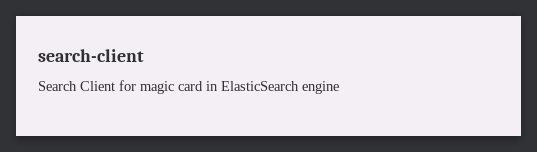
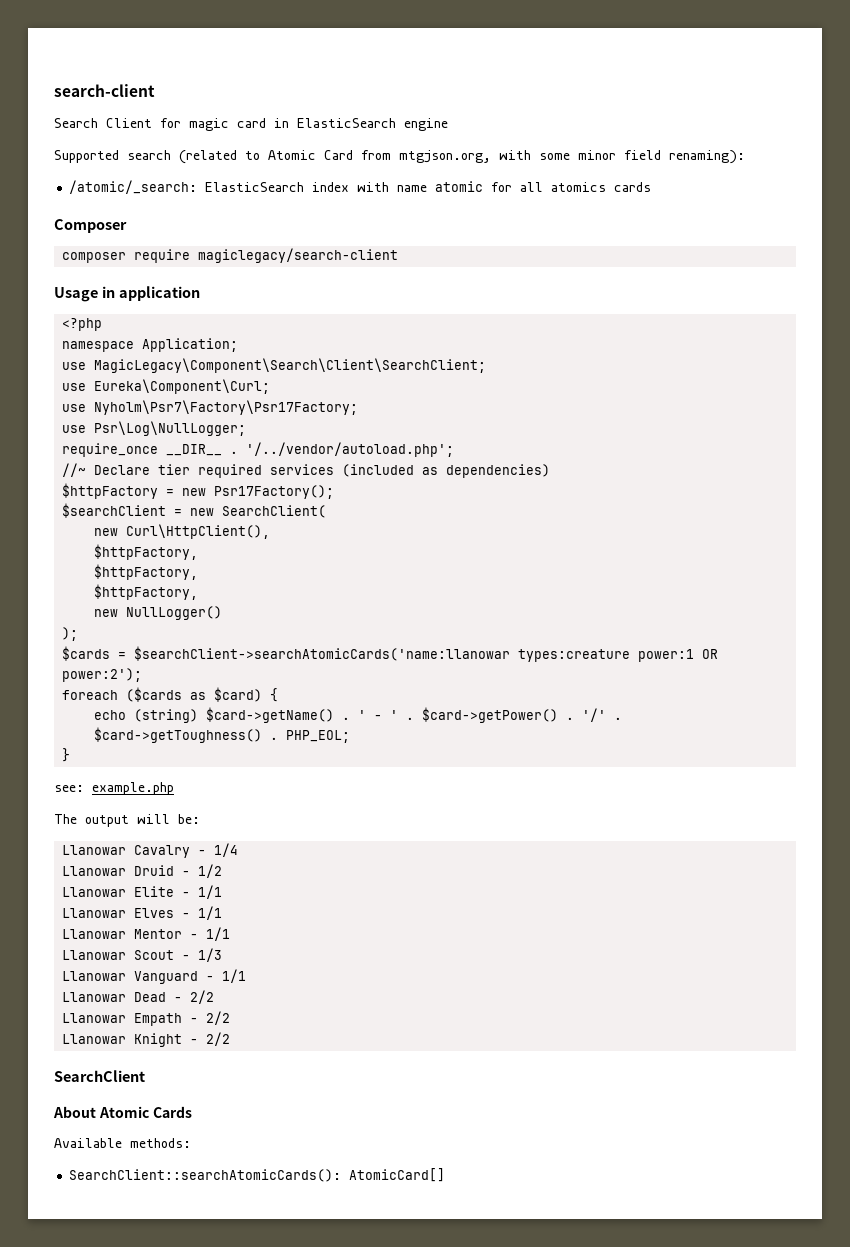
+ Supported search (related to Atomic Card from mtgjson.org, with some minor field renaming):
+ /atomic/_search: ElasticSearch index with name atomic for all atomics cards
+ Composer
+ composer require magiclegacy/search-client
+ Usage in application
+ <?php
+ namespace Application;
+ use MagicLegacy\Component\Search\Client\SearchClient;
+ use Eureka\Component\Curl;
+ use Nyholm\Psr7\Factory\Psr17Factory;
+ use Psr\Log\NullLogger;
+ require_once __DIR__ . '/../vendor/autoload.php';
+ //~ Declare tier required services (included as dependencies)
+ $httpFactory = new Psr17Factory();
+ $searchClient = new SearchClient(
+ new Curl\HttpClient(),
+ $httpFactory,
+ $httpFactory,
+ $httpFactory,
+ new NullLogger()
+ );
+ $cards = $searchClient->searchAtomicCards('name:llanowar types:creature power:1 OR power:2');
+ foreach ($cards as $card) {
+ echo (string) $card->getName() . ' - ' . $card->getPower() . '/' . $card->getToughness() . PHP_EOL;
+ }
+ see: example.php
+ The output will be:
+ Llanowar Cavalry - 1/4
+ Llanowar Druid - 1/2
+ Llanowar Elite - 1/1
+ Llanowar Elves - 1/1
+ Llanowar Mentor - 1/1
+ Llanowar Scout - 1/3
+ Llanowar Vanguard - 1/1
+ Llanowar Dead - 2/2
+ Llanowar Empath - 2/2
+ Llanowar Knight - 2/2
+ SearchClient
+ About Atomic Cards
+ Available methods:
+ SearchClient::searchAtomicCards(): AtomicCard[]

